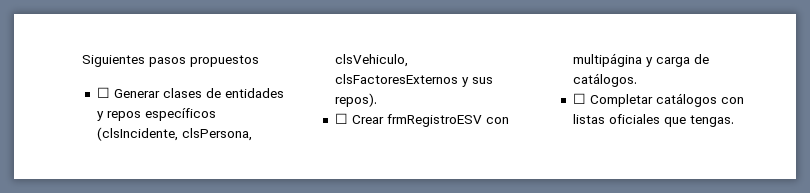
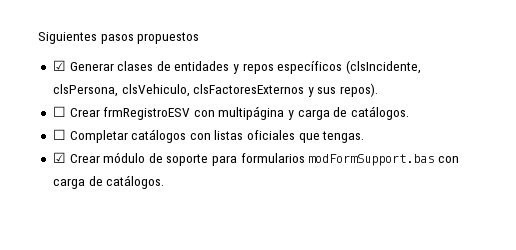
- ☐ Generar clases de entidades y repos específicos (clsIncidente, clsPersona, clsVehiculo, clsFactoresExternos y sus repos).
+ ☑ Generar clases de entidades y repos específicos (clsIncidente, clsPersona, clsVehiculo, clsFactoresExternos y sus repos).
+ ☑ Crear módulo de soporte para formularios modFormSupport.bas con carga de catálogos.

